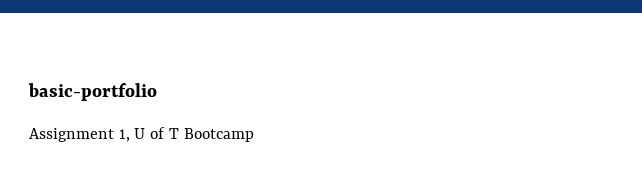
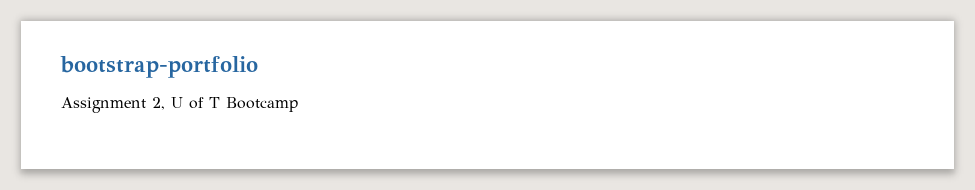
- basic-portfolio
+ bootstrap-portfolio
- Assignment 1, U of T Bootcamp
+ Assignment 2, U of T Bootcamp

